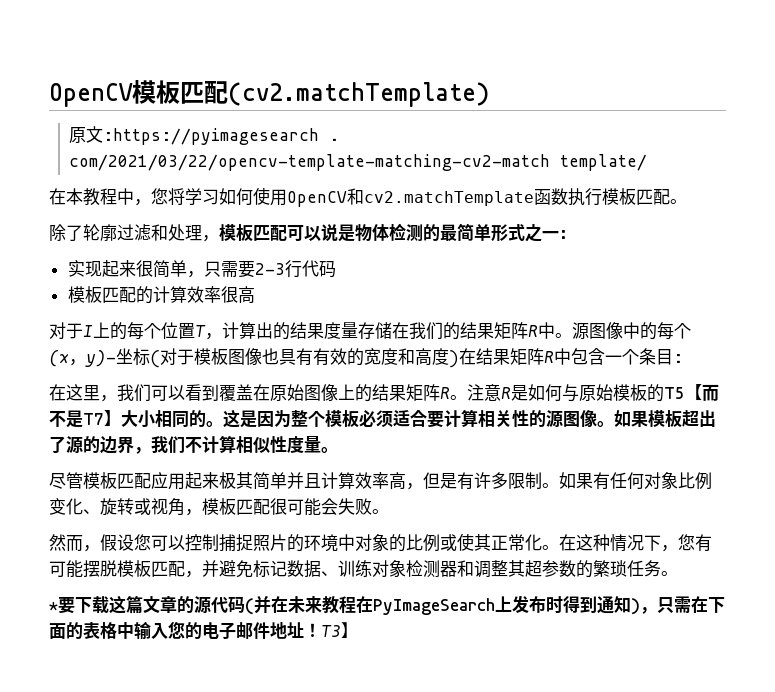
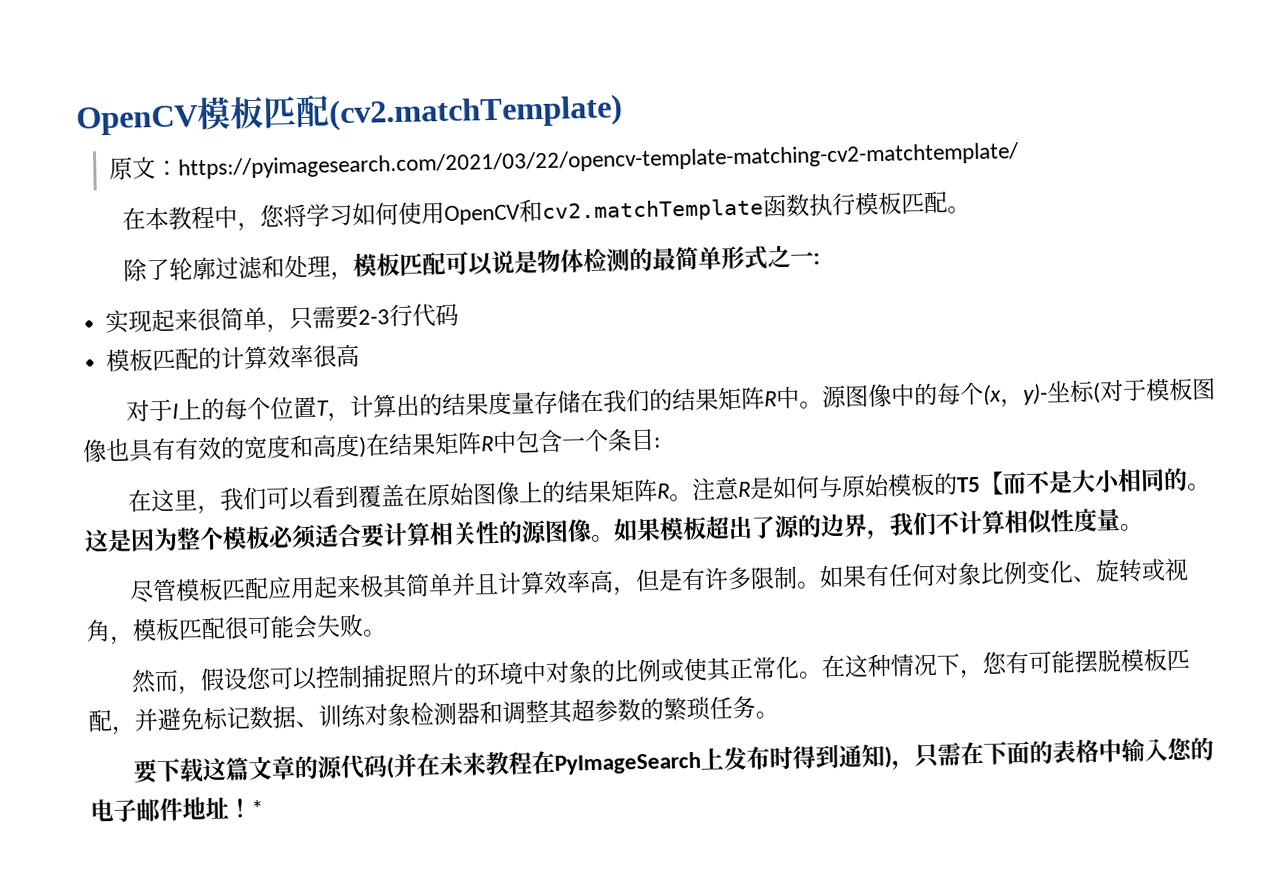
- 原文:https://pyimagesearch . com/2021/03/22/opencv-template-matching-cv2-match template/
+ 原文：https://pyimagesearch.com/2021/03/22/opencv-template-matching-cv2-matchtemplate/
- 注意R是如何与原始模板的T5【而不是T7】大小相同的。
+ 注意R是如何与原始模板的T5【而不是大小相同的。
- *要下载这篇文章的源代码(并在未来教程在PyImageSearch上发布时得到通知)，只需在下面的表格中输入您的电子邮件地址！
+ 要下载这篇文章的源代码(并在未来教程在PyImageSearch上发布时得到通知)，只需在下面的表格中输入您的电子邮件地址！
- T3】
+ *

